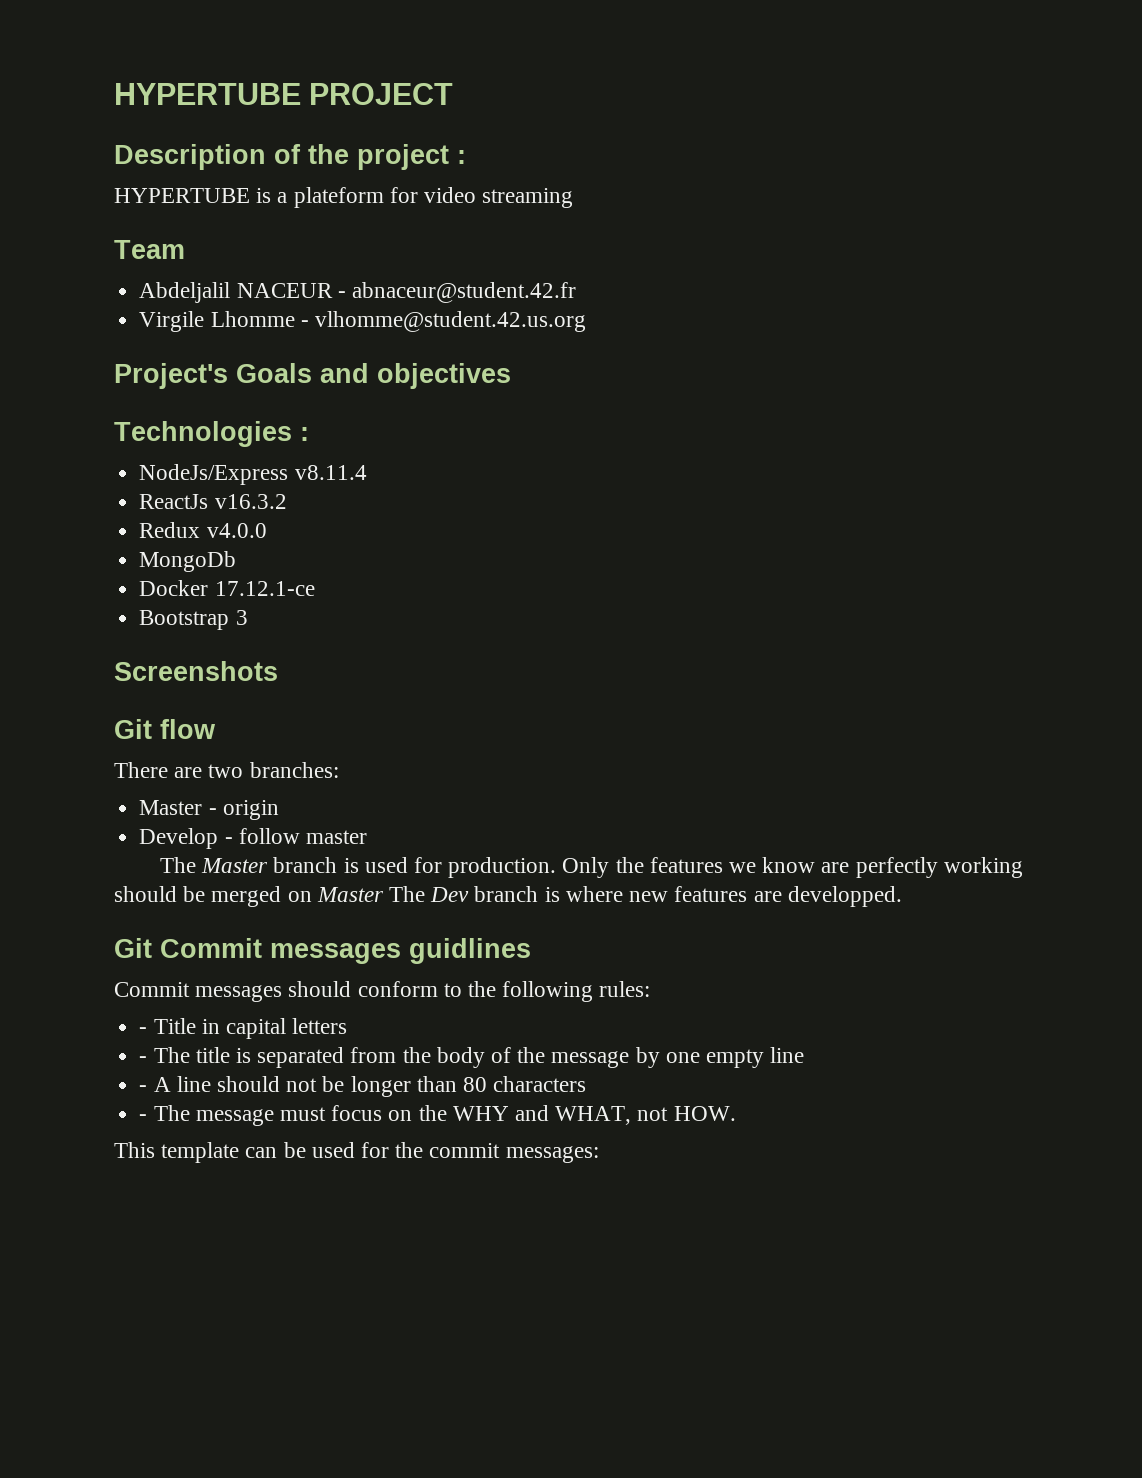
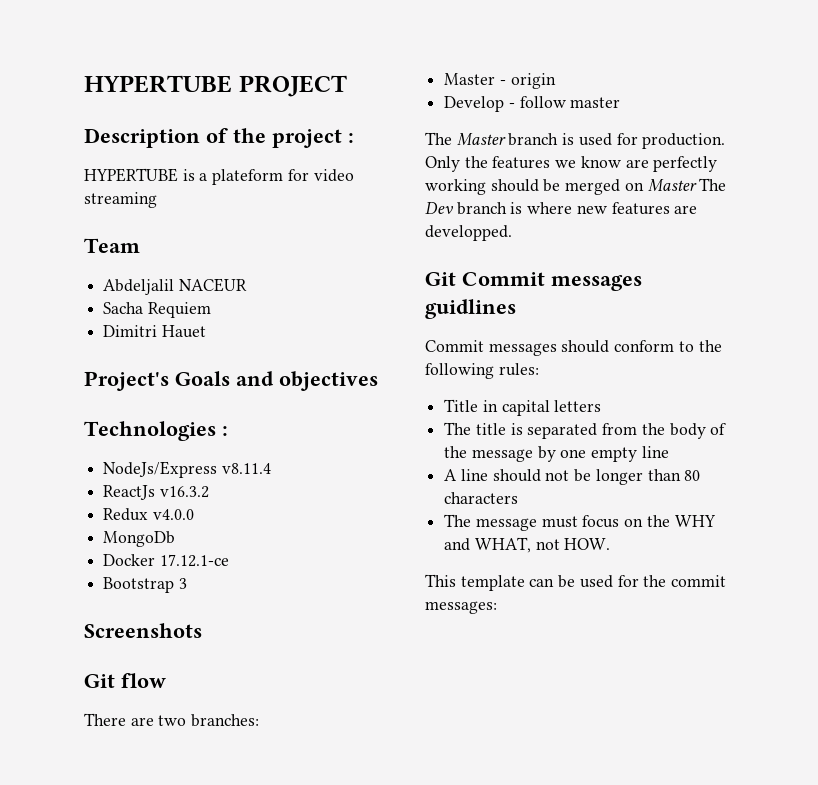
- Abdeljalil NACEUR - abnaceur@student.42.fr
- Virgile Lhomme - vlhomme@student.42.us.org
+ Abdeljalil NACEUR
+ Sacha Requiem
+ Dimitri Hauet
- - Title in capital letters
+ Title in capital letters
- - The title is separated from the body of the message by one empty line
+ The title is separated from the body of the message by one empty line
- - A line should not be longer than 80 characters
+ A line should not be longer than 80 characters
- - The message must focus on the WHY and WHAT, not HOW.
+ The message must focus on the WHY and WHAT, not HOW.

